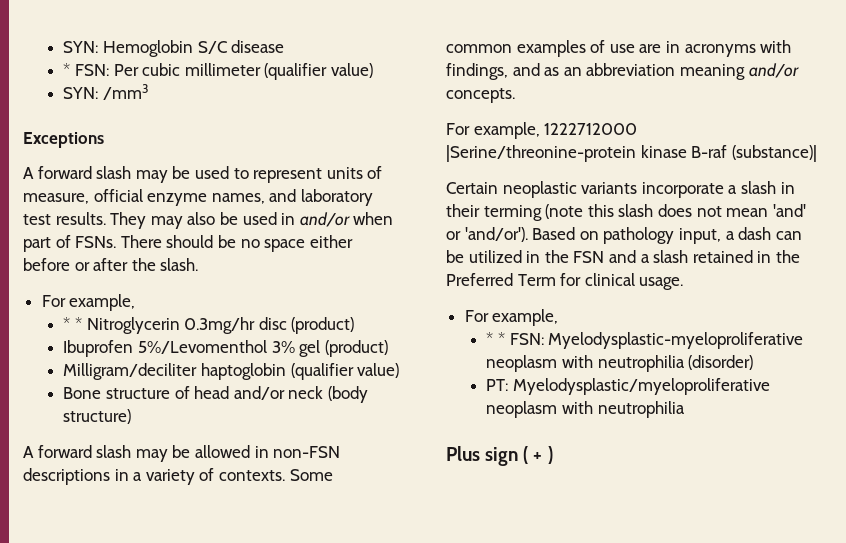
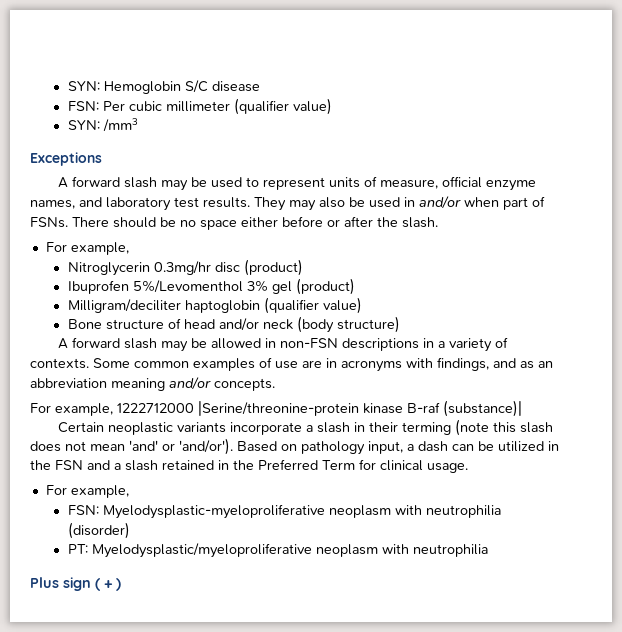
- * FSN: Per cubic millimeter (qualifier value)
+ FSN: Per cubic millimeter (qualifier value)
- * * Nitroglycerin 0.3mg/hr disc (product)
+ Nitroglycerin 0.3mg/hr disc (product)
- * * FSN: Myelodysplastic-myeloproliferative neoplasm with neutrophilia (disorder)
+ FSN: Myelodysplastic-myeloproliferative neoplasm with neutrophilia (disorder)

